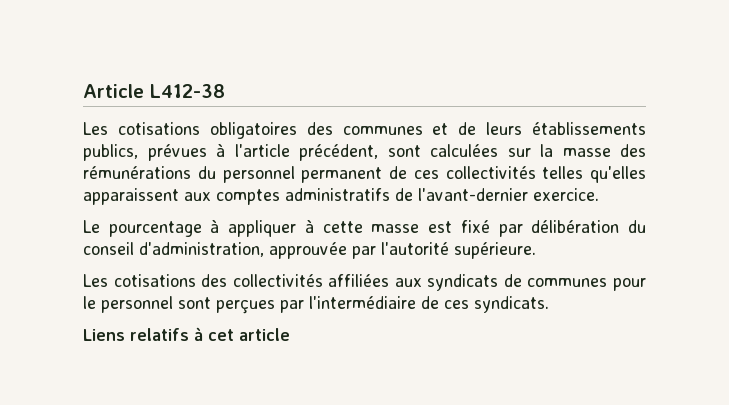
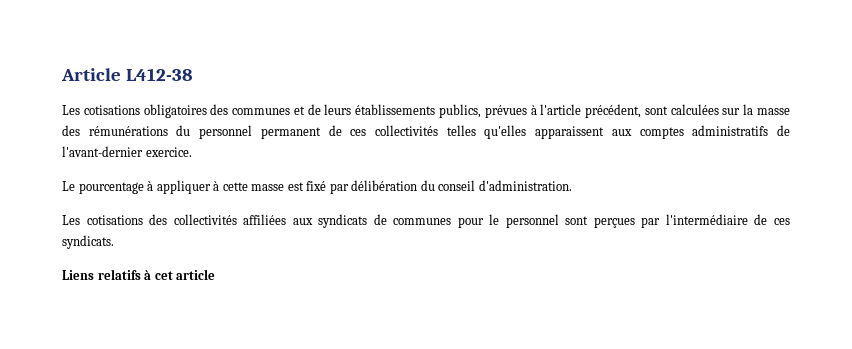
- Le pourcentage à appliquer à cette masse est fixé par délibération du conseil d'administration, approuvée par l'autorité supérieure.
+ Le pourcentage à appliquer à cette masse est fixé par délibération du conseil d'administration.

